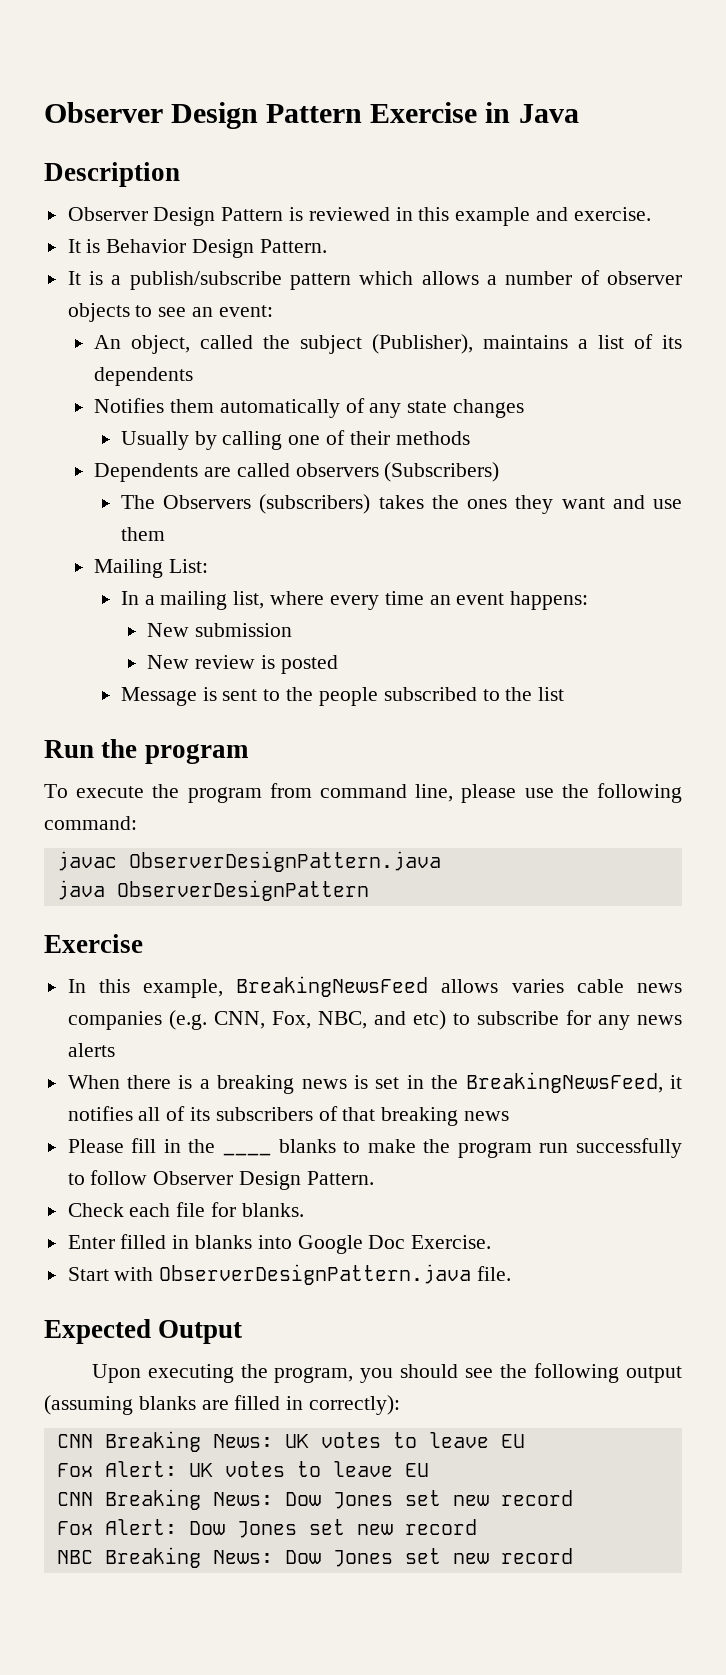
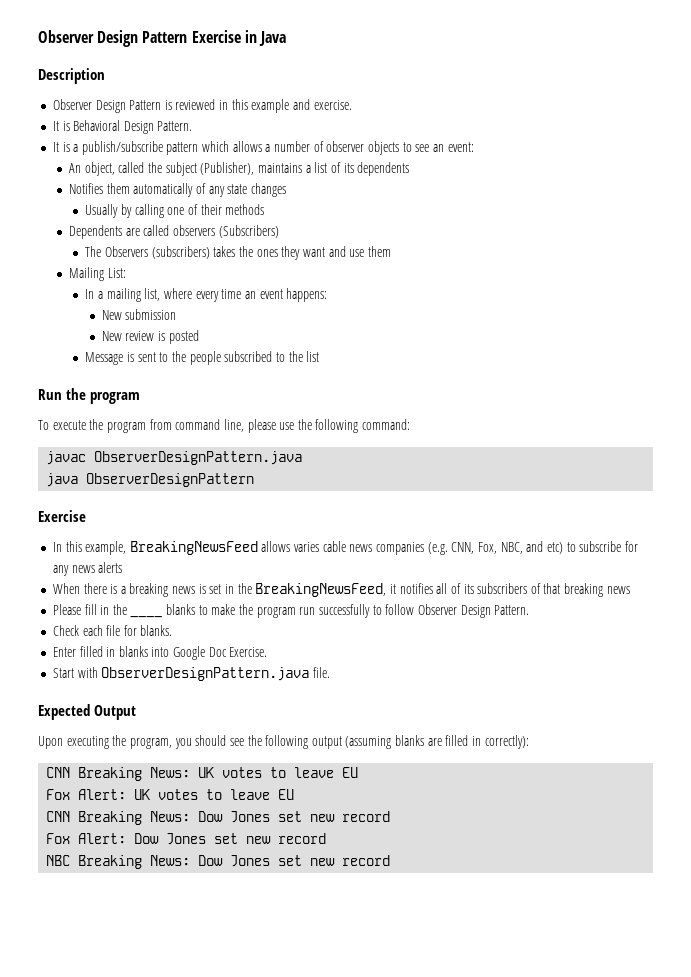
- It is Behavior Design Pattern.
+ It is Behavioral Design Pattern.

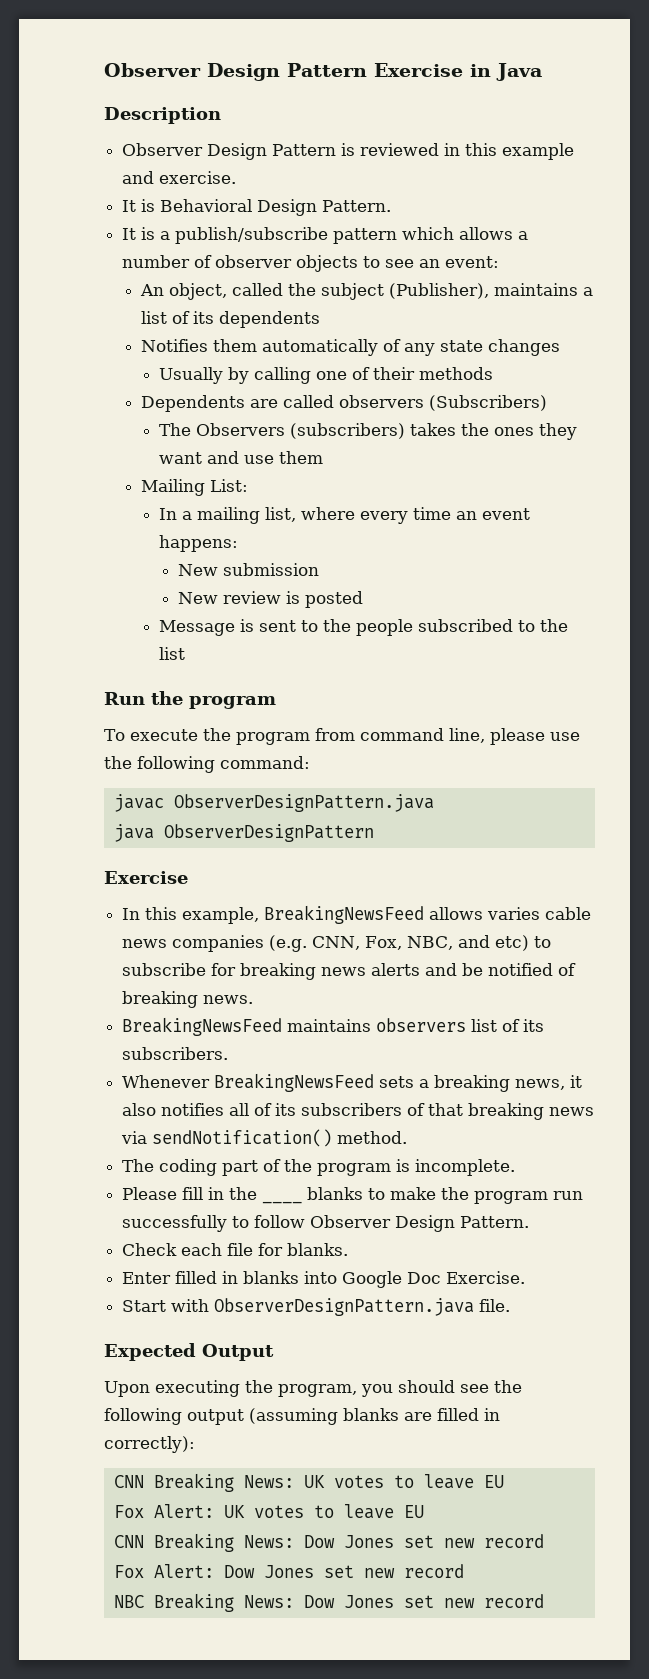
- In this example, BreakingNewsFeed allows varies cable news companies (e.g. CNN, Fox, NBC, and etc) to subscribe for any news alerts
- When there is a breaking news is set in the BreakingNewsFeed, it notifies all of its subscribers of that breaking news
+ In this example, BreakingNewsFeed allows varies cable news companies (e.g. CNN, Fox, NBC, and etc) to subscribe for breaking news alerts and be notified of breaking news.
+ BreakingNewsFeed maintains observers list of its subscribers.
+ Whenever BreakingNewsFeed sets a breaking news, it also notifies all of its subscribers of that breaking news via sendNotification() method.
+ The coding part of the program is incomplete.

